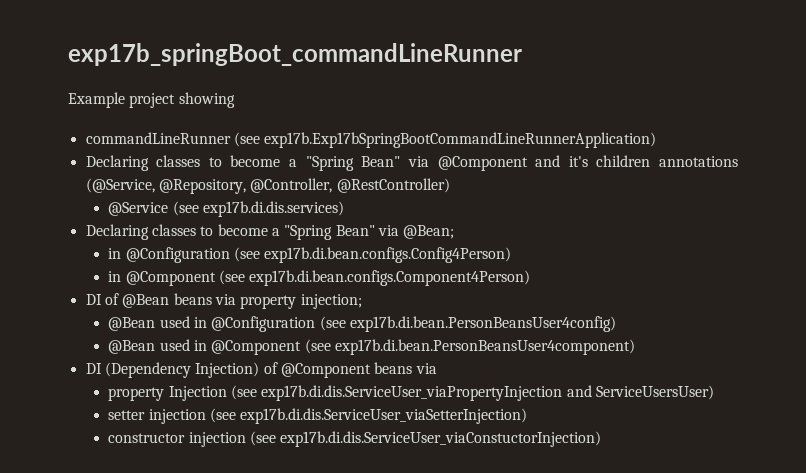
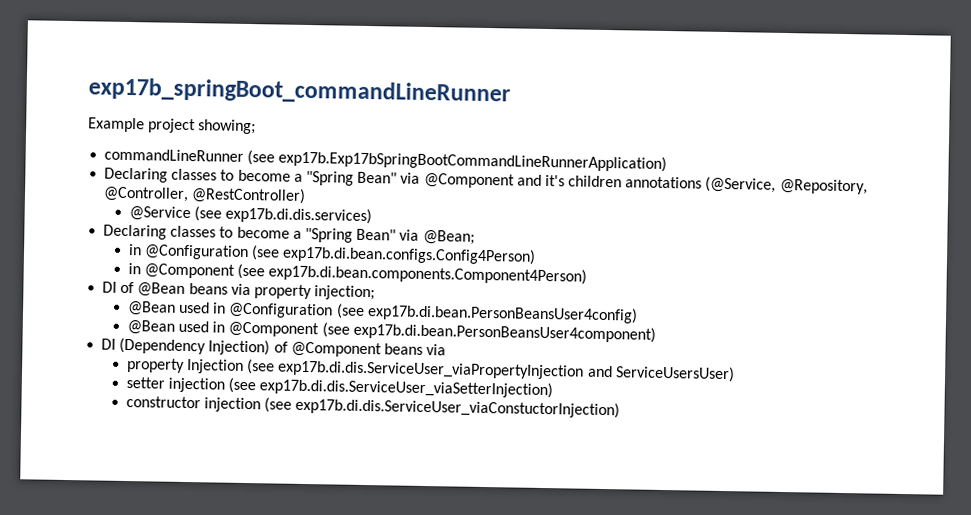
- Example project showing
+ Example project showing;
- in @Component (see exp17b.di.bean.configs.Component4Person)
+ in @Component (see exp17b.di.bean.components.Component4Person)

